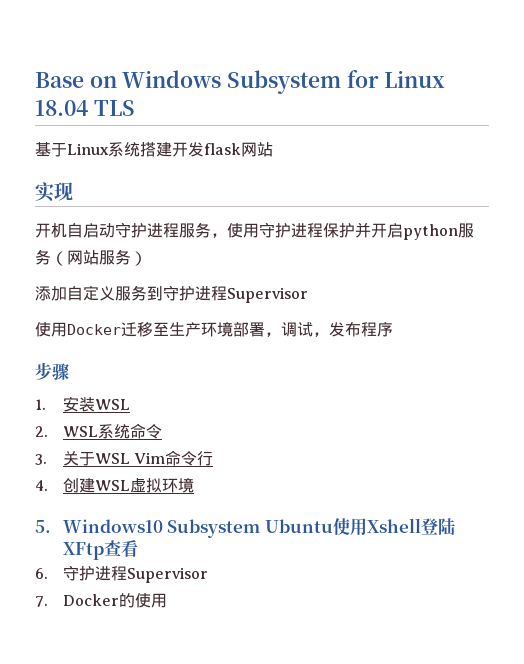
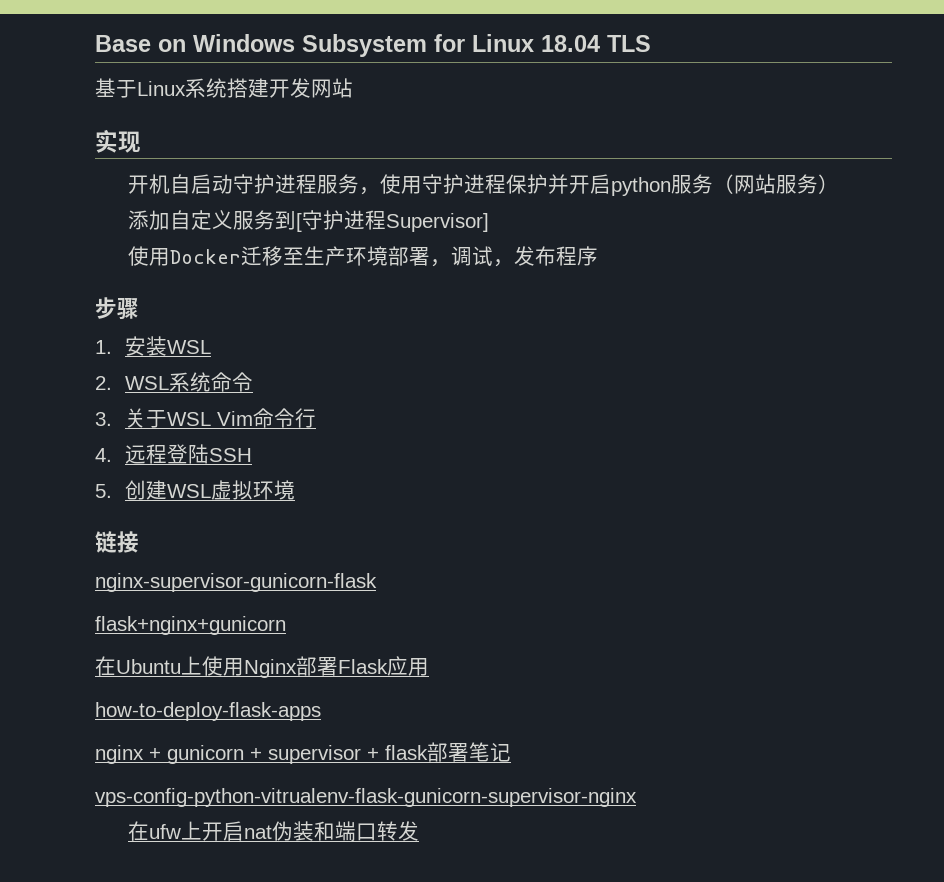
- 基于Linux系统搭建开发flask网站
+ 基于Linux系统搭建开发网站
- 添加自定义服务到守护进程Supervisor
+ 添加自定义服务到[守护进程Supervisor]
- 4.创建WSL虚拟环境
+ 4.远程登陆SSH
+ 5.创建WSL虚拟环境
- 5. Windows10 Subsystem Ubuntu使用Xshell登陆XFtp查看
- 6.守护进程Supervisor
- 7. Docker的使用
+ 链接
+ nginx-supervisor-gunicorn-flask
+ flask+nginx+gunicorn
+ 在Ubuntu上使用Nginx部署Flask应用
+ how-to-deploy-flask-apps
+ nginx + gunicorn + supervisor + flask部署笔记
+ vps-config-python-vitrualenv-flask-gunicorn-supervisor-nginx
+ 在ufw上开启nat伪装和端口转发

